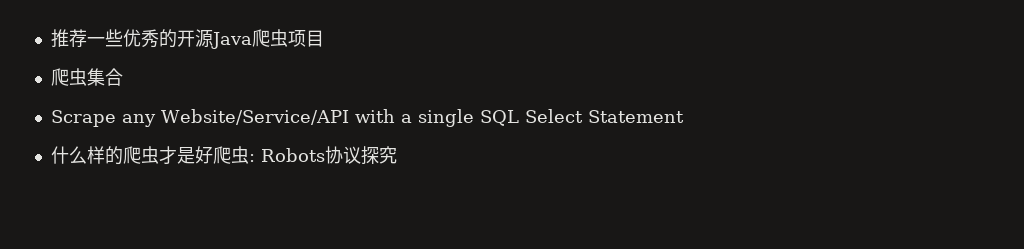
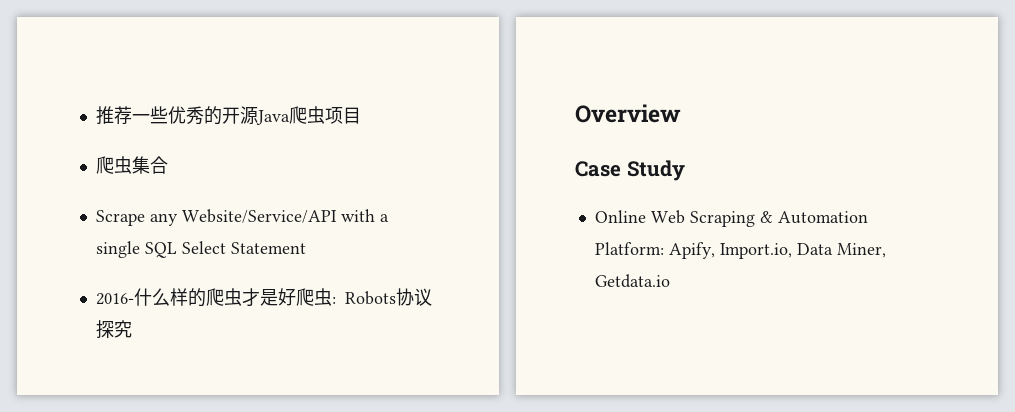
- 什么样的爬虫才是好爬虫: Robots协议探究
+ 2016-什么样的爬虫才是好爬虫: Robots协议探究
+ Overview
+ Case Study
+ Online Web Scraping & Automation Platform: Apify, Import.io, Data Miner, Getdata.io

